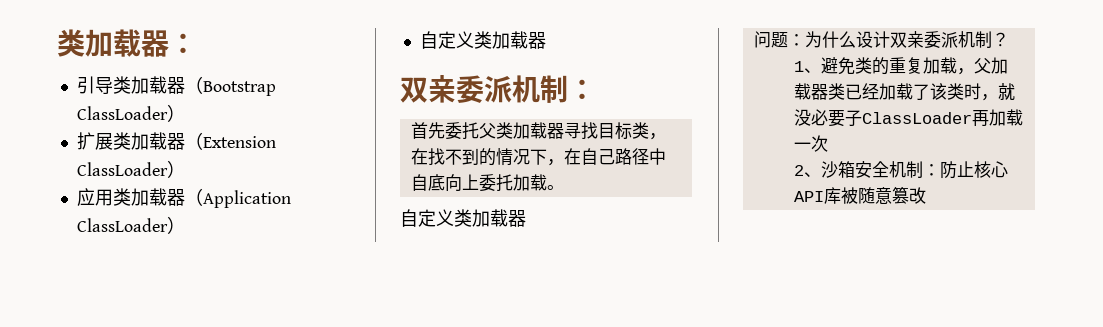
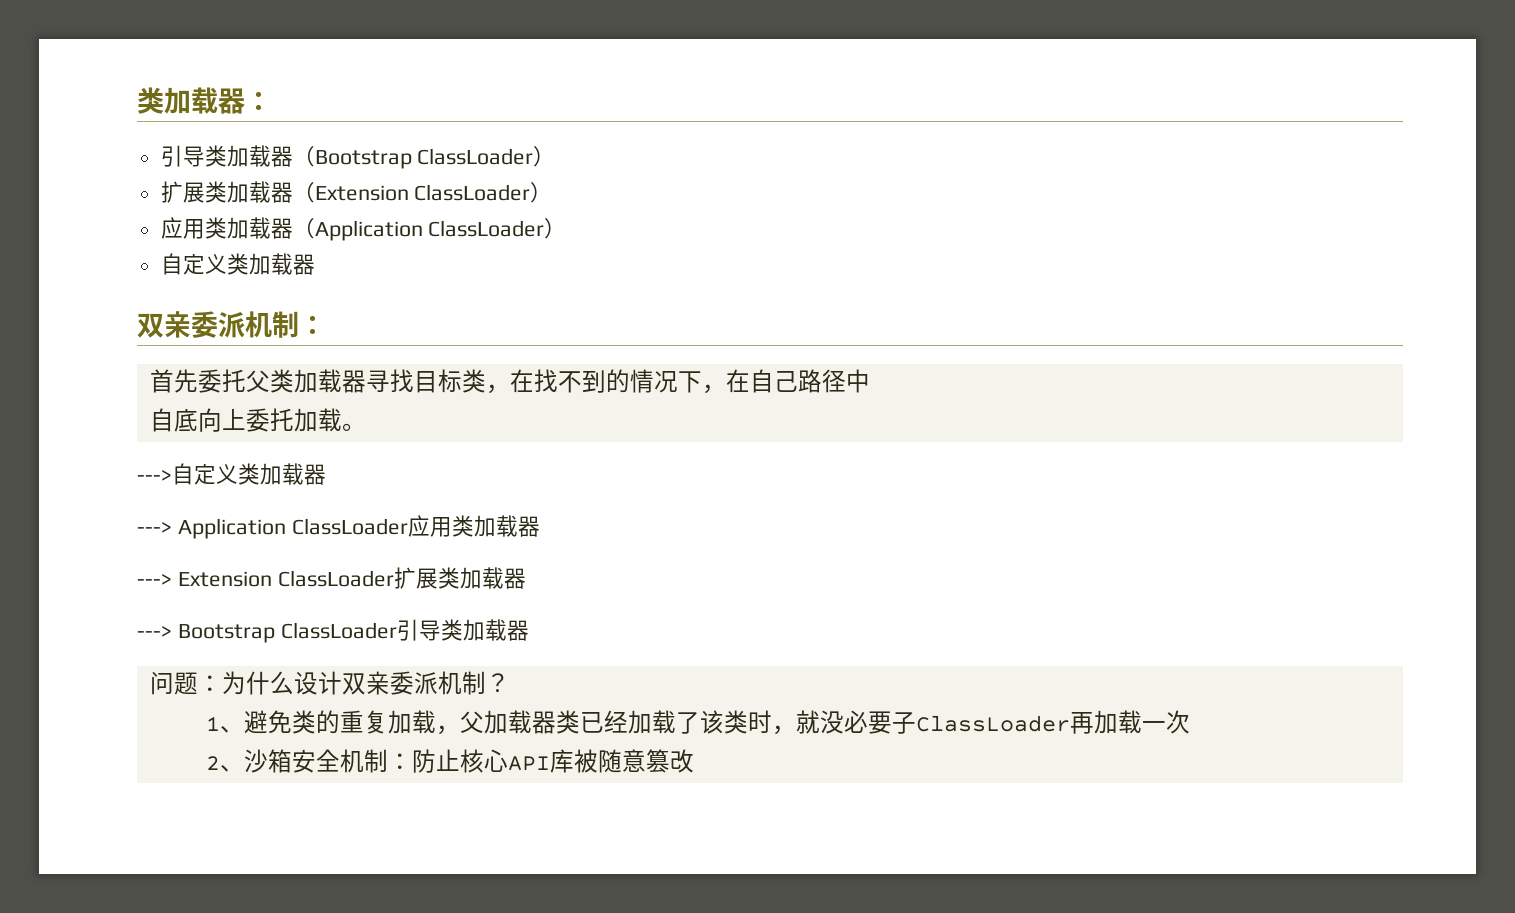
  自底向上委托加载。
- 自定义类加载器
+ --->自定义类加载器
+ ---> Application ClassLoader应用类加载器
+ ---> Extension ClassLoader扩展类加载器
+ ---> Bootstrap ClassLoader引导类加载器

